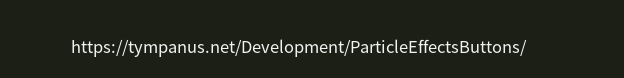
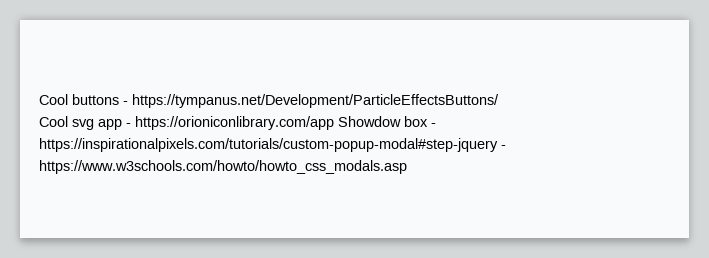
- https://tympanus.net/Development/ParticleEffectsButtons/
+ Cool buttons - https://tympanus.net/Development/ParticleEffectsButtons/
+ Cool svg app - https://orioniconlibrary.com/app Showdow box - https://inspirationalpixels.com/tutorials/custom-popup-modal#step-jquery - https://www.w3schools.com/howto/howto_css_modals.asp

